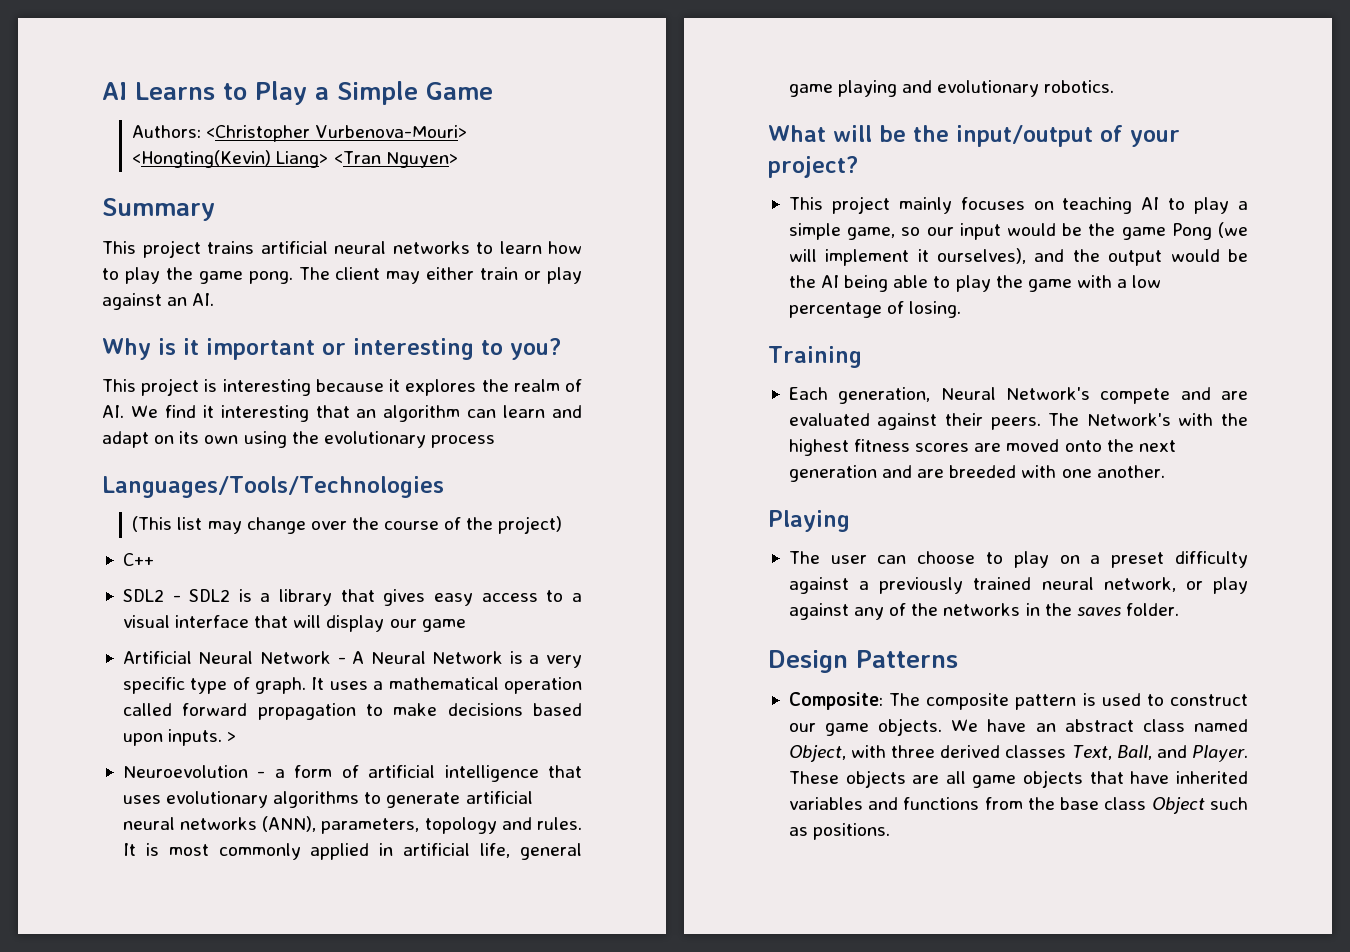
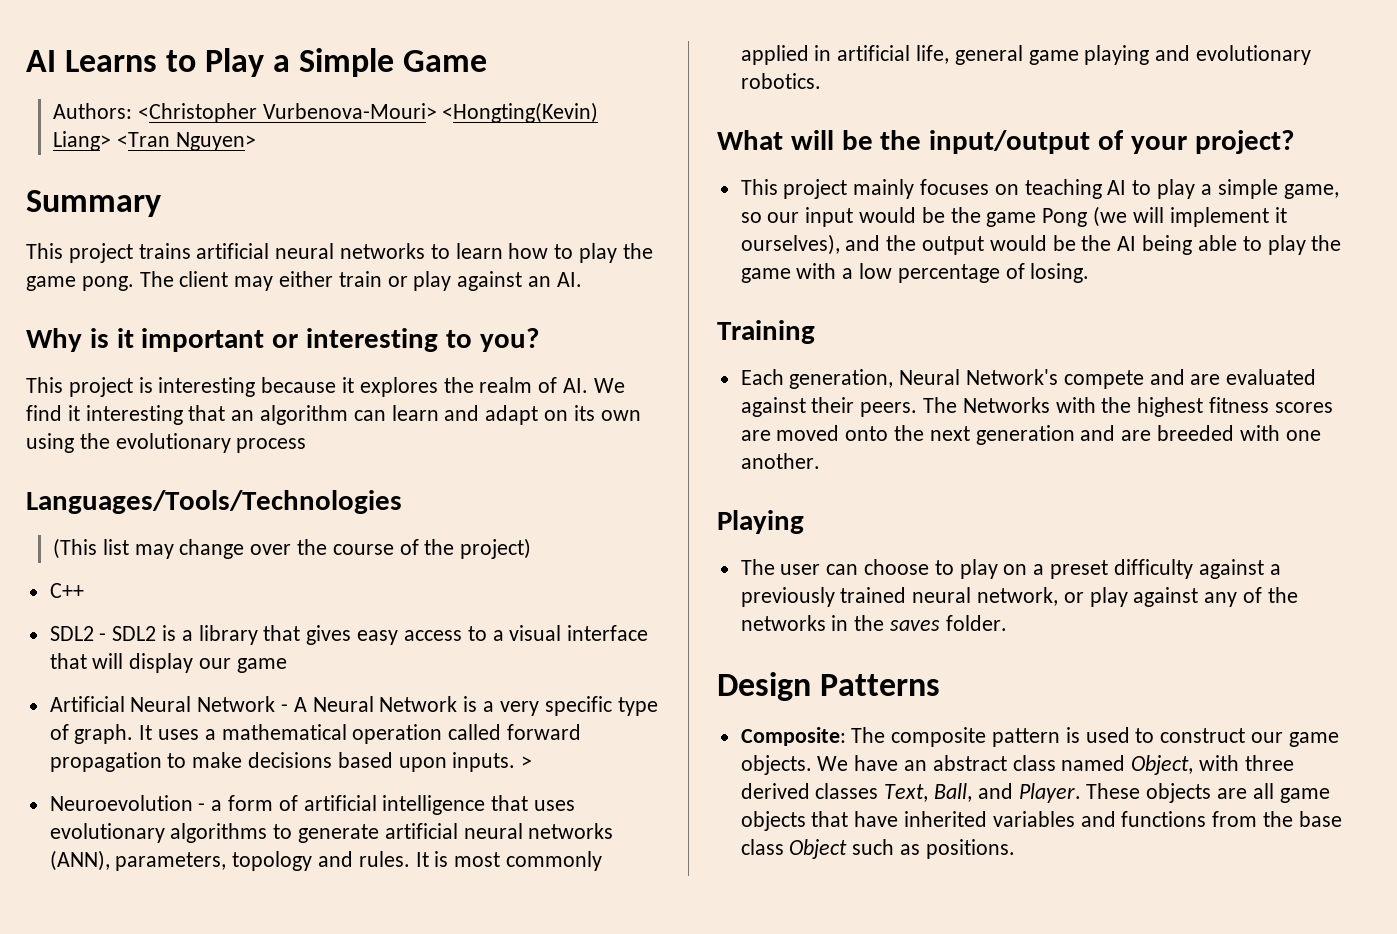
- The Network's with the highest fitness scores are moved onto the next generation and are breeded with one another.
+ The Networks with the highest fitness scores are moved onto the next generation and are breeded with one another.

